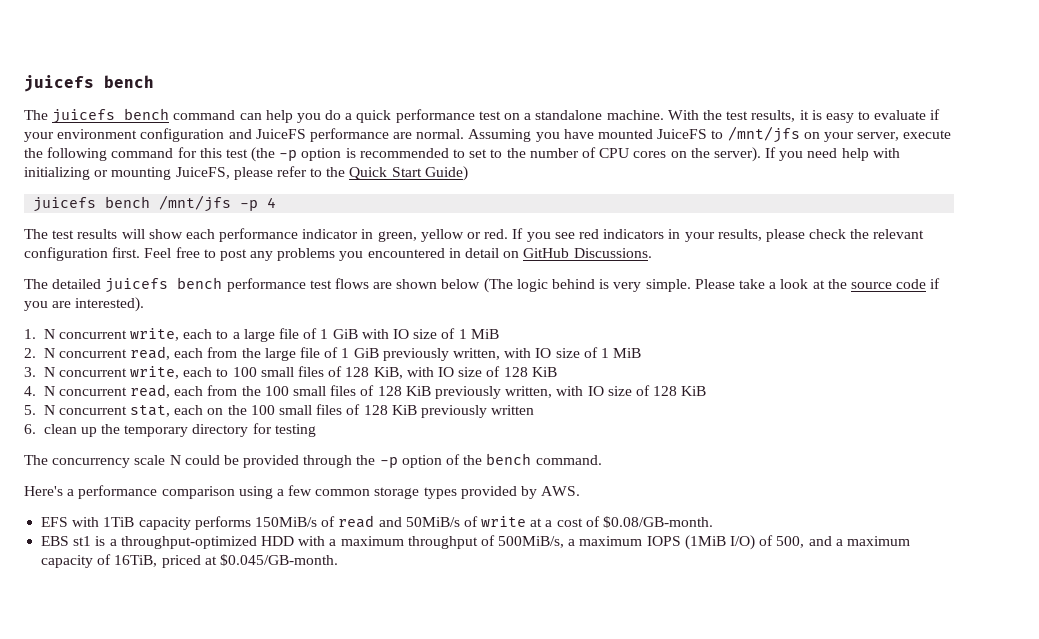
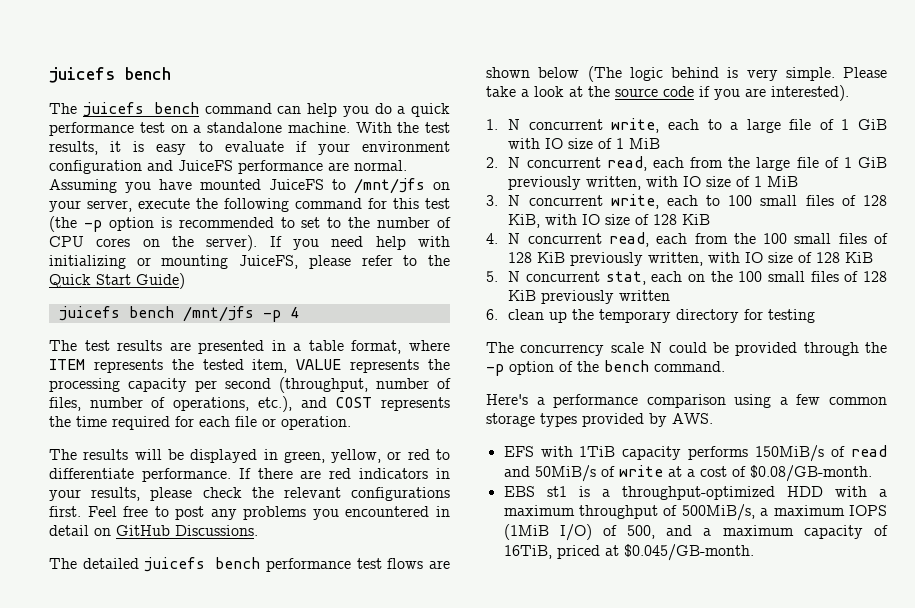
- The test results will show each performance indicator in green, yellow or red. If you see red indicators in your results, please check the relevant configuration first.
+ The test results are presented in a table format, where ITEM represents the tested item, VALUE represents the processing capacity per second (throughput, number of files, number of operations, etc.), and COST represents the time required for each file or operation.
+ The results will be displayed in green, yellow, or red to differentiate performance. If there are red indicators in your results, please check the relevant configurations first.

